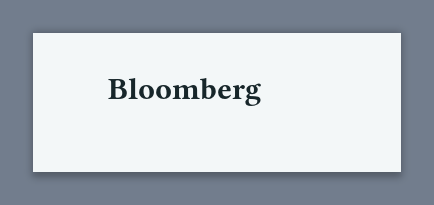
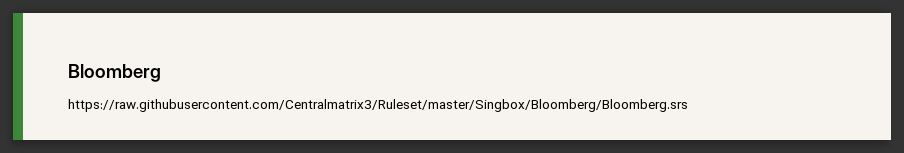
+ https://raw.githubusercontent.com/Centralmatrix3/Ruleset/master/Singbox/Bloomberg/Bloomberg.srs

